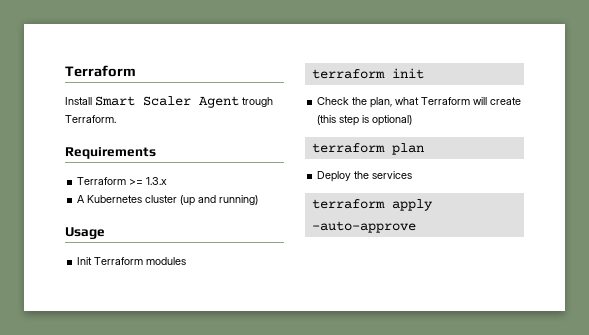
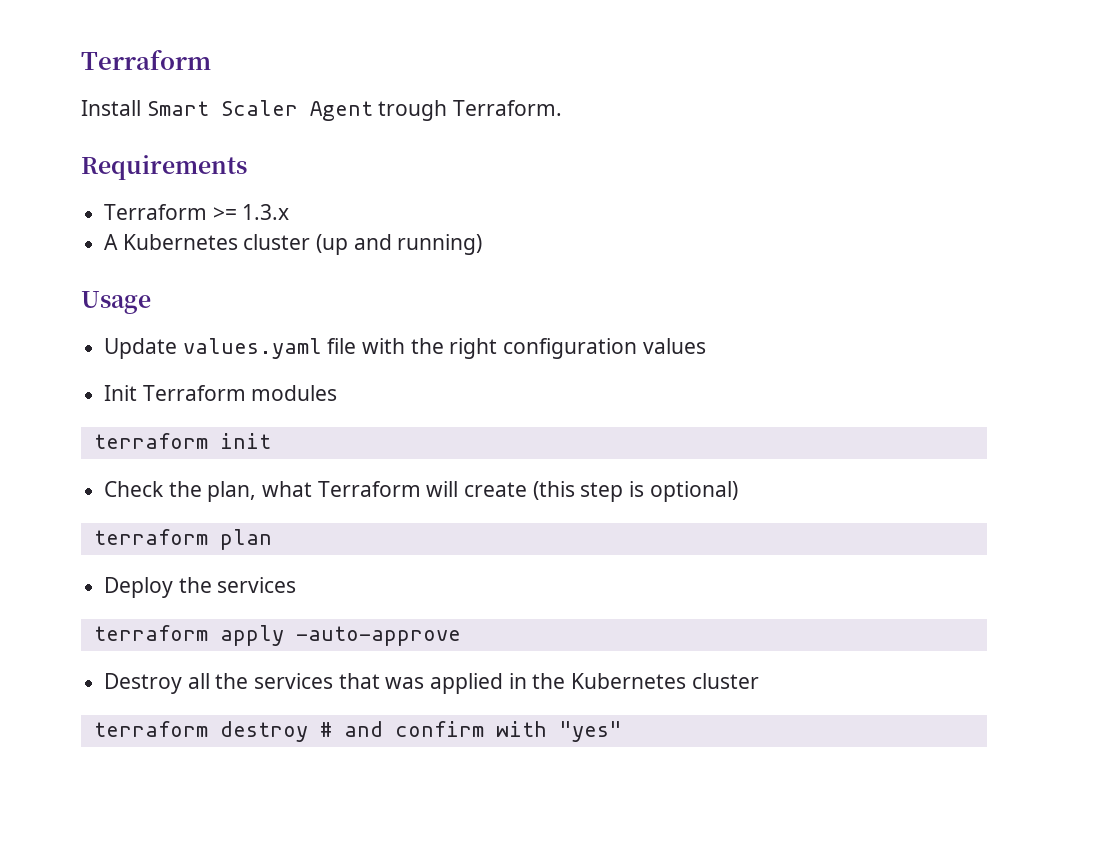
+ Update values.yaml file with the right configuration values
+ Destroy all the services that was applied in the Kubernetes cluster
+ terraform destroy # and confirm with "yes"

